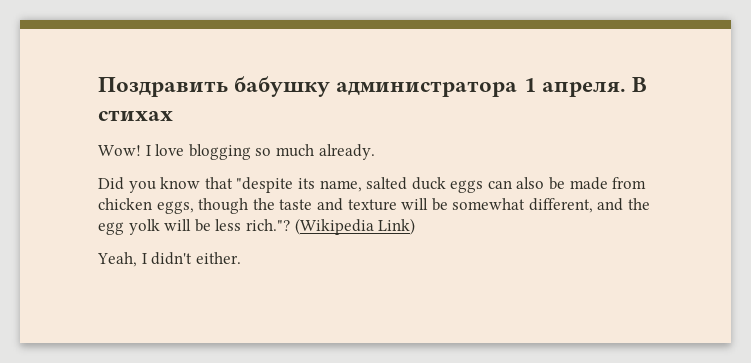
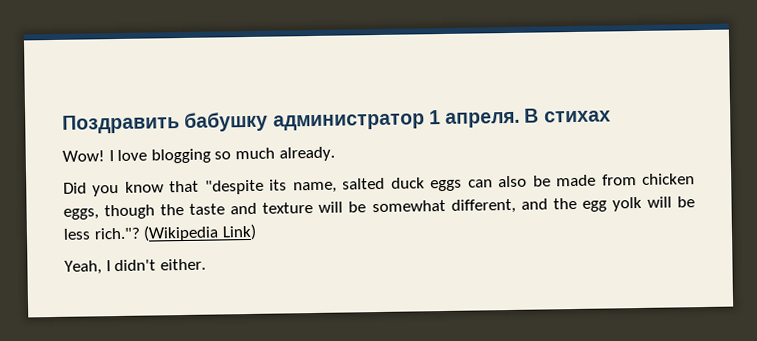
- Поздравить бабушку администратора 1 апреля.
+ Поздравить бабушку администратор 1 апреля.

